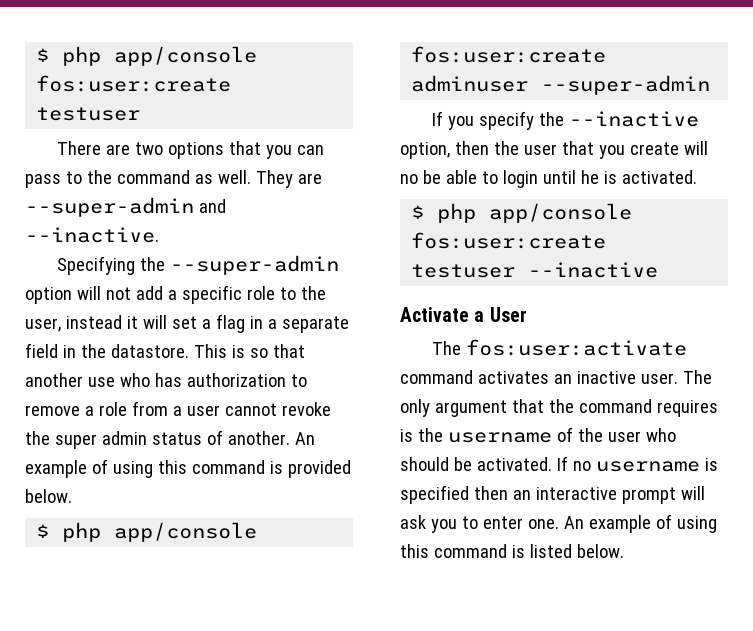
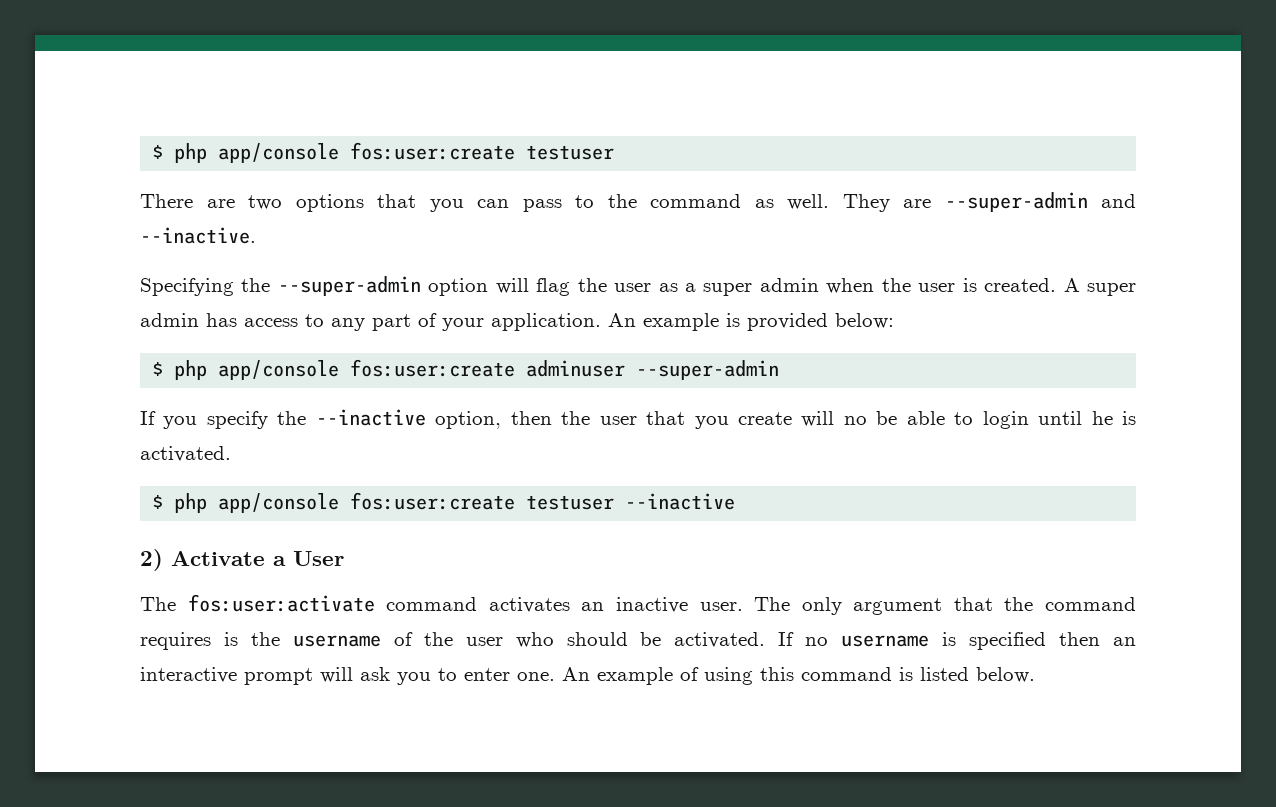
- Specifying the --super-admin option will not add a specific role to the user, instead it will set a flag in a separate field in the datastore. This is so that another use who has authorization to remove a role from a user cannot revoke the super admin status of another. An example of using this command is provided below.
+ Specifying the --super-admin option will flag the user as a super admin when the user is created. A super admin has access to any part of your application. An example is provided below:
- Activate a User
+ 2) Activate a User

